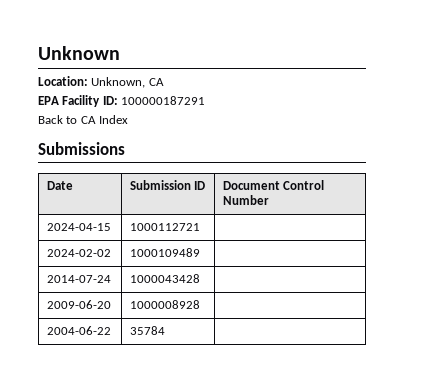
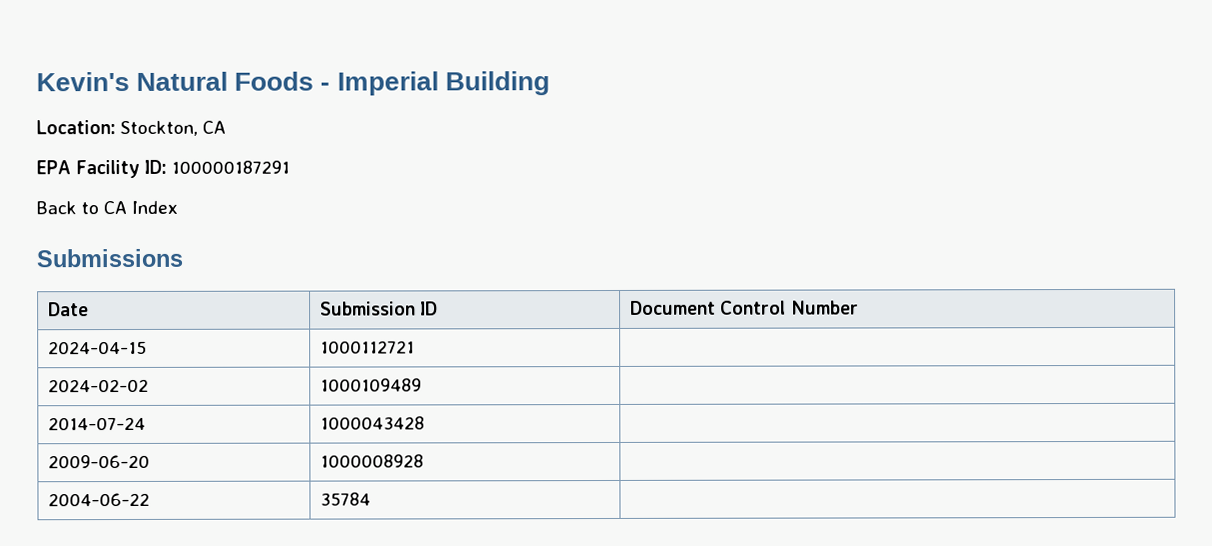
- Unknown
+ Kevin's Natural Foods - Imperial Building
- Location: Unknown, CA
+ Location: Stockton, CA

